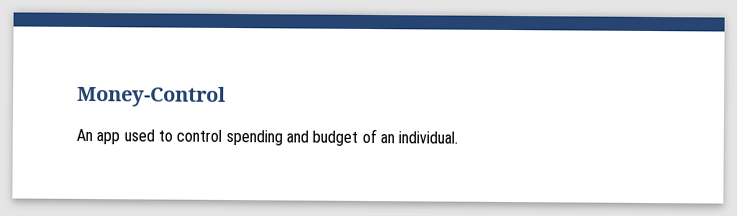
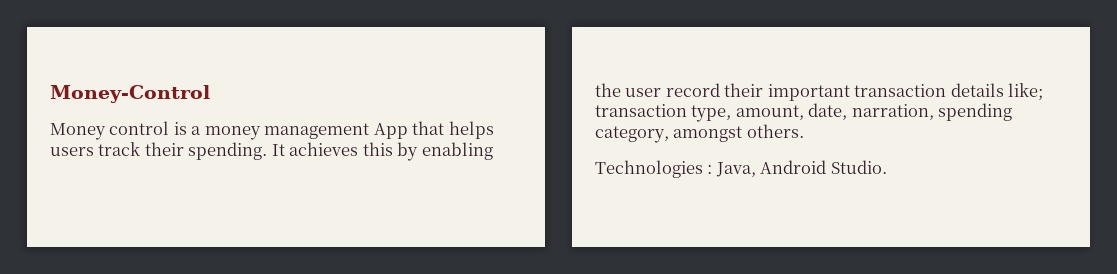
- An app used to control spending and budget of an individual.
+ Money control is a money management App that helps users track their spending. It achieves this by enabling the user record their important transaction details like; transaction type, amount, date, narration, spending category, amongst others.
+ Technologies : Java, Android Studio.

